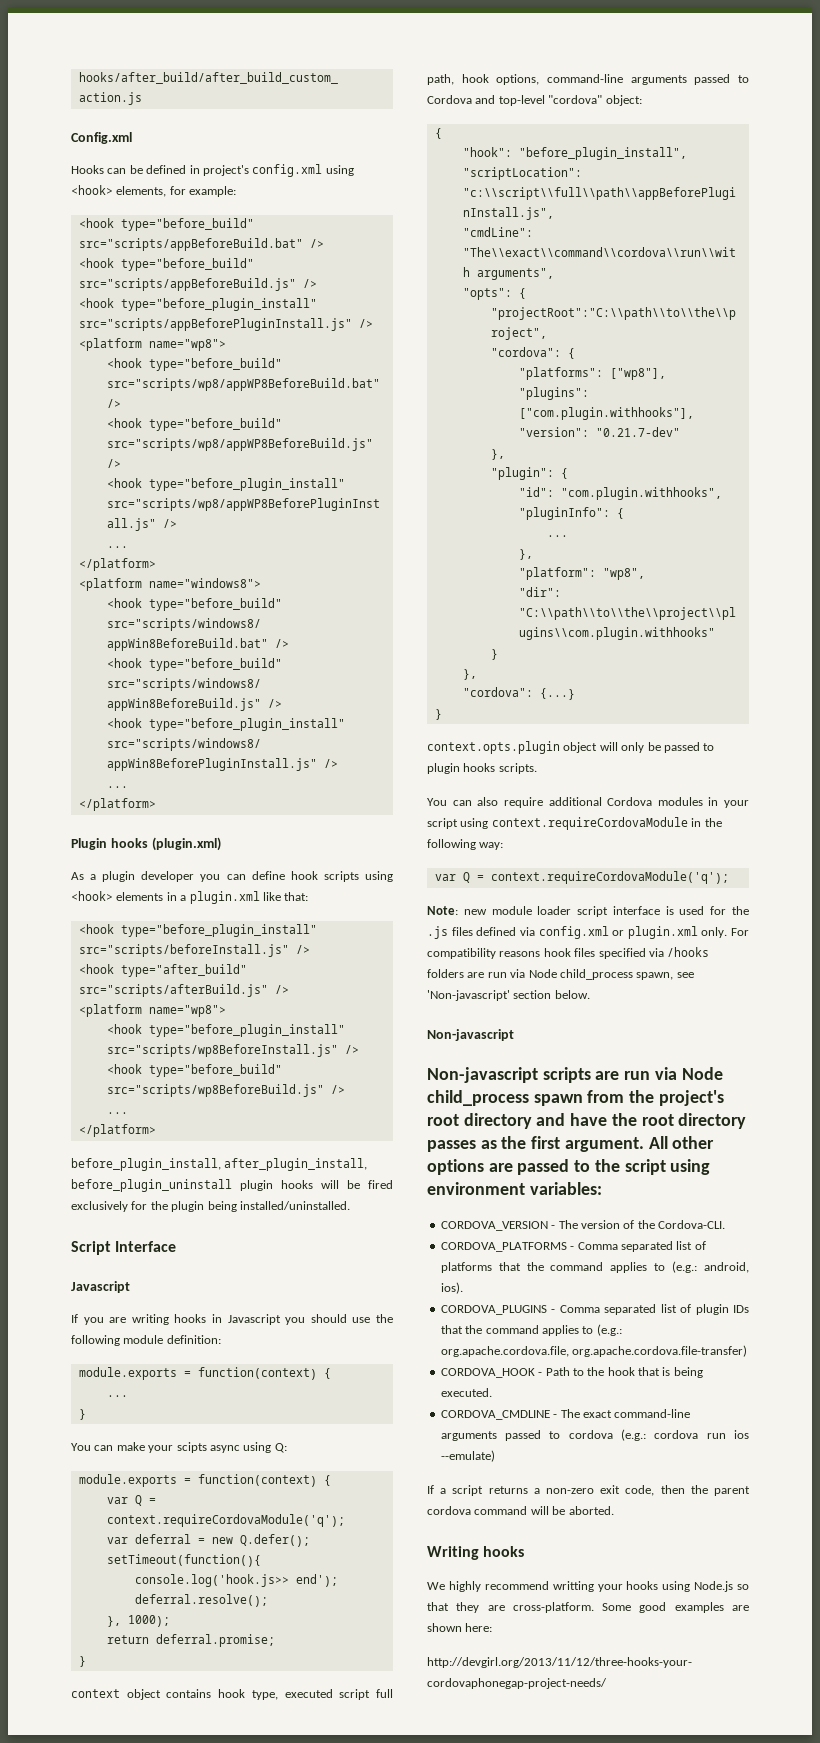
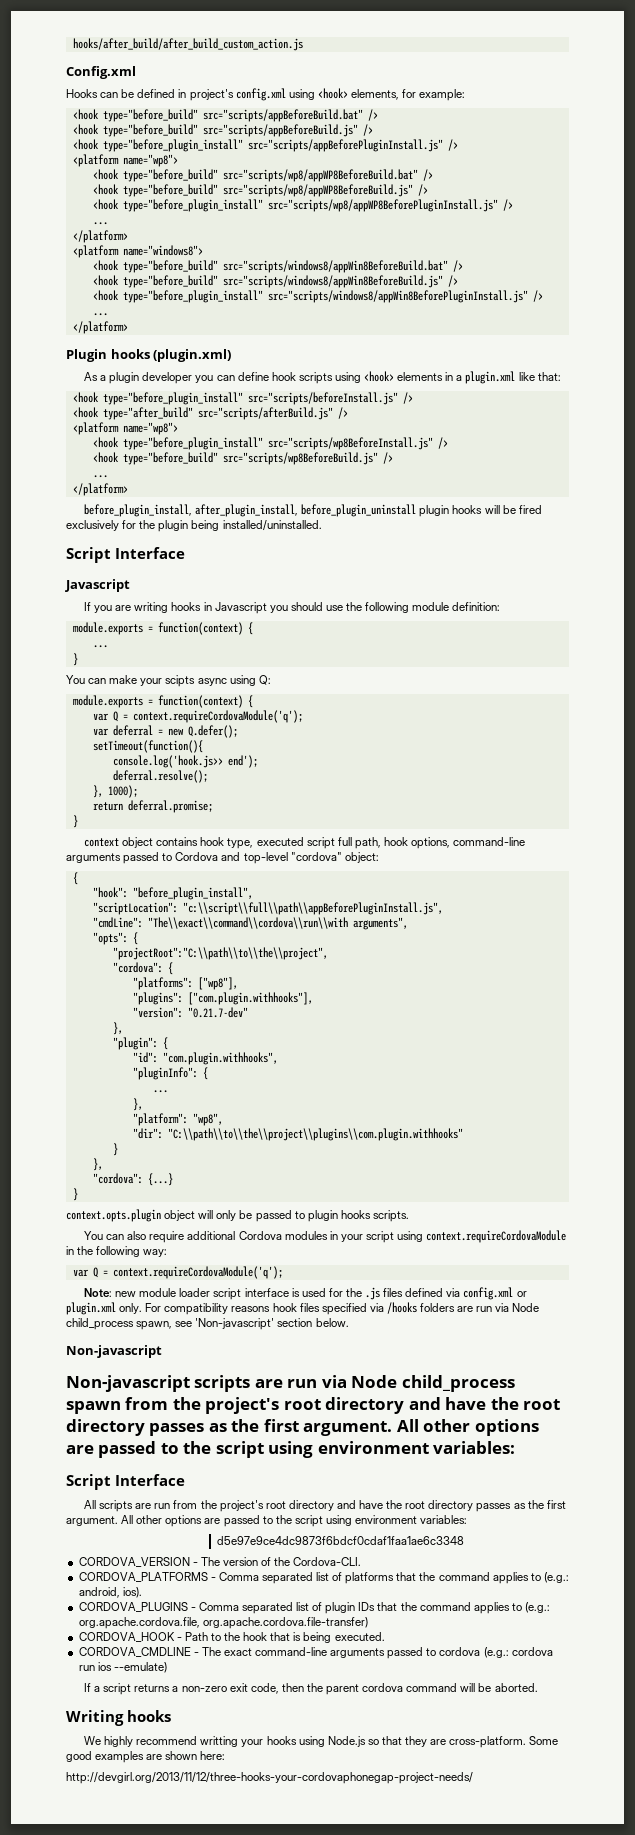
  Non-javascript scripts are run via Node child_process spawn from the project's root directory and have the root directory passes as the first argument. All other options are passed to the script using environment variables:
+ Script Interface
+ All scripts are run from the project's root directory and have the root directory passes as the first argument. All other options are passed to the script using environment variables:
+ d5e97e9ce4dc9873f6bdcf0cdaf1faa1ae6c3348

